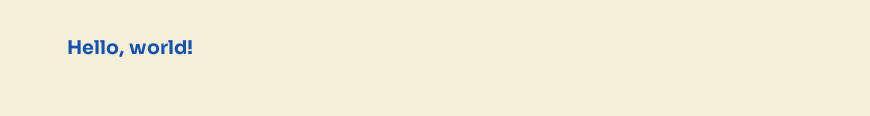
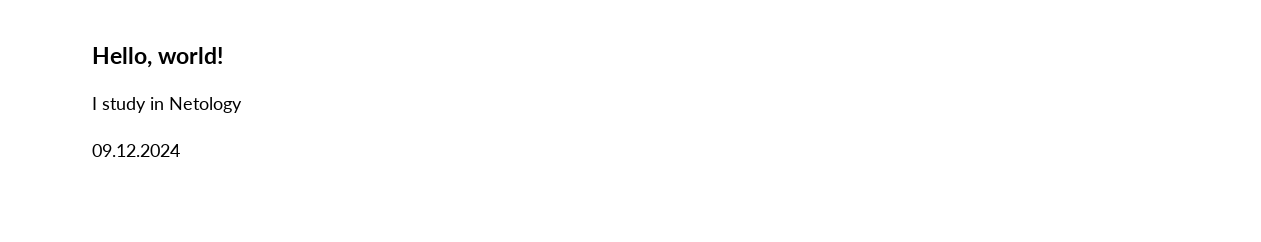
+ I study in Netology
+ 09.12.2024

